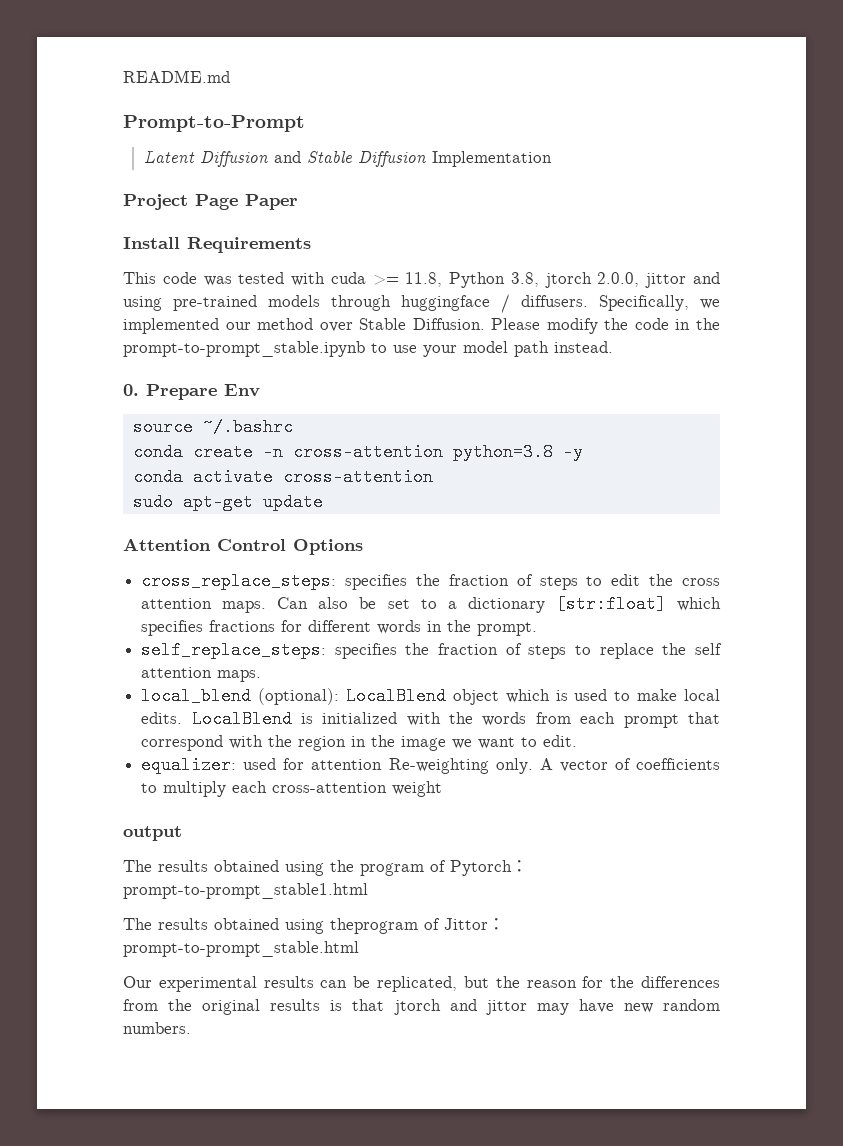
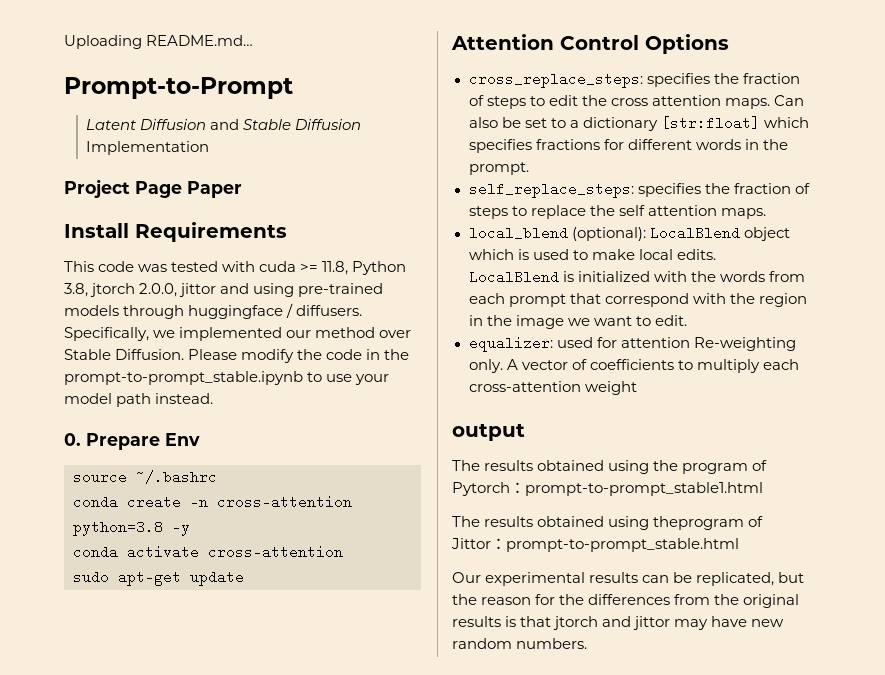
- README.md
+ Uploading README.md…

